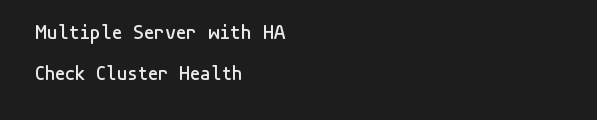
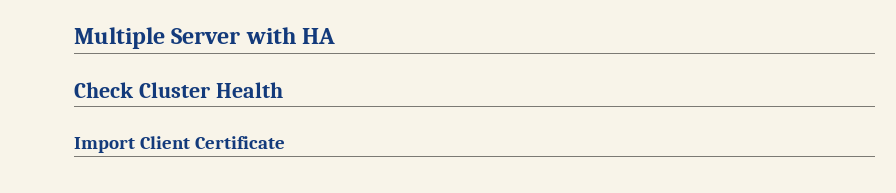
+ Import Client Certificate

